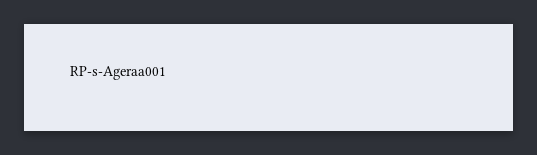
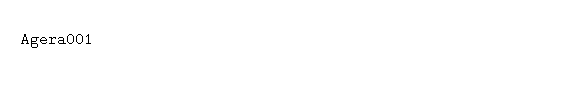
- RP-s-Ageraa001
+ Agera001

